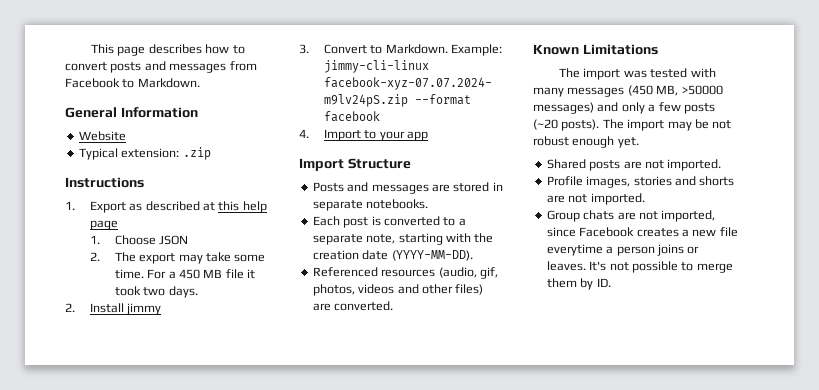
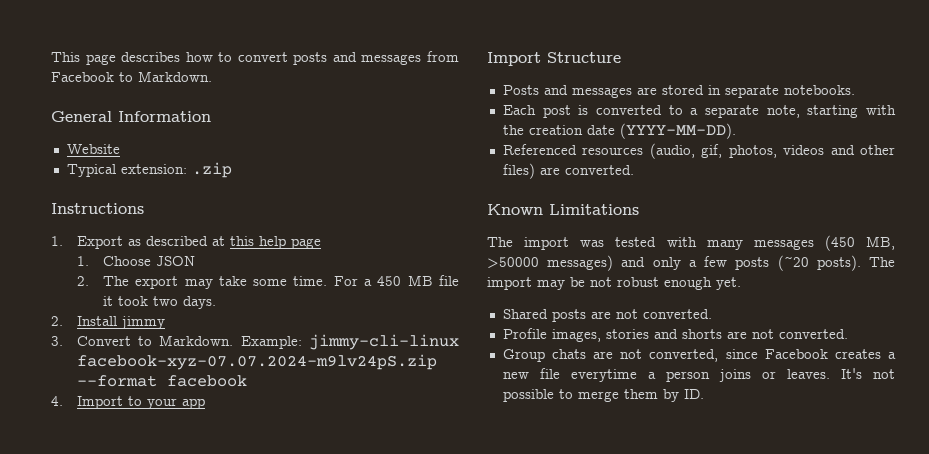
- Shared posts are not imported.
+ Shared posts are not converted.
- Profile images, stories and shorts are not imported.
+ Profile images, stories and shorts are not converted.
- Group chats are not imported, since Facebook creates a new file everytime a person joins or leaves.
+ Group chats are not converted, since Facebook creates a new file everytime a person joins or leaves.

